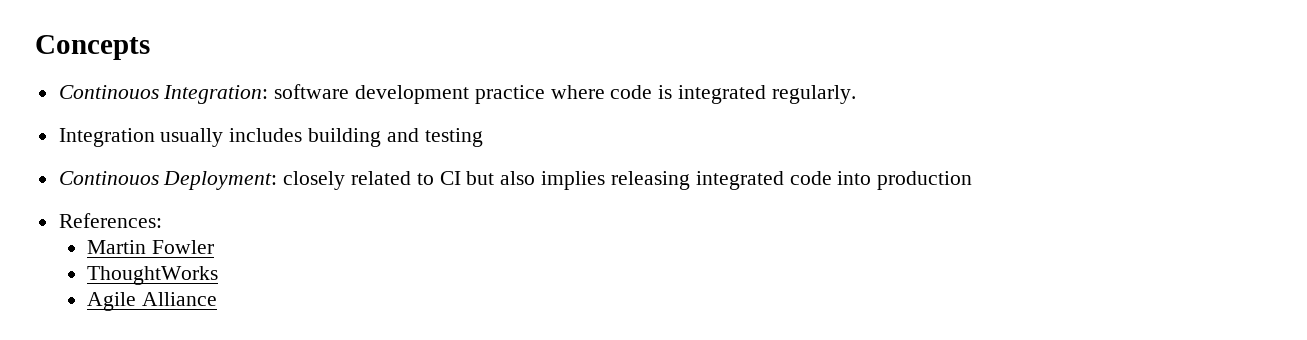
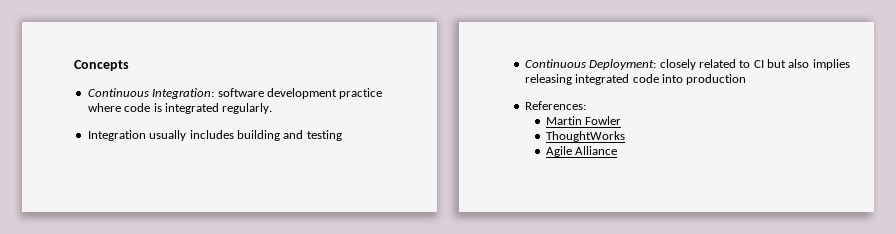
- Continouos Integration: software development practice where code is integrated regularly.
+ Continuous Integration: software development practice where code is integrated regularly.
- Continouos Deployment: closely related to CI but also implies releasing integrated code into production
+ Continuous Deployment: closely related to CI but also implies releasing integrated code into production

